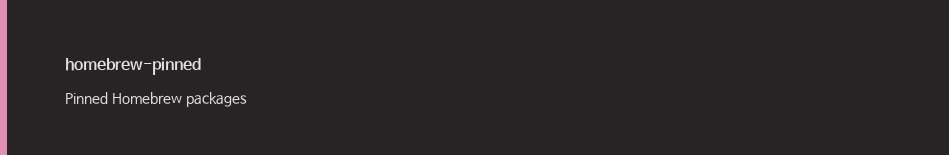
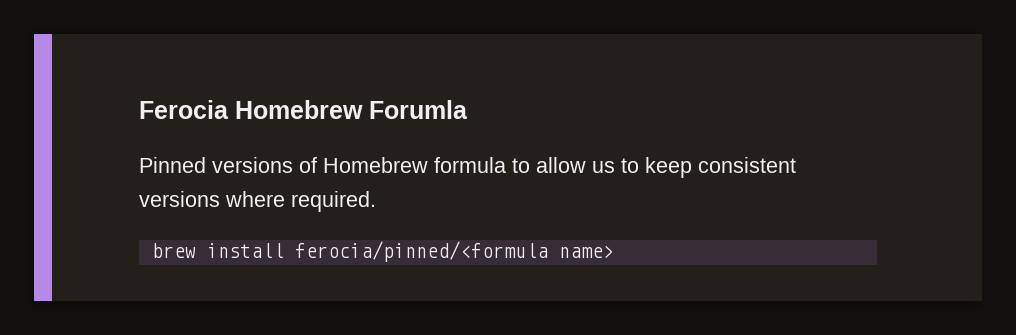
- homebrew-pinned
- Pinned Homebrew packages
+ Ferocia Homebrew Forumla
+ Pinned versions of Homebrew formula to allow us to keep consistent versions where required.
+ brew install ferocia/pinned/<formula name>

